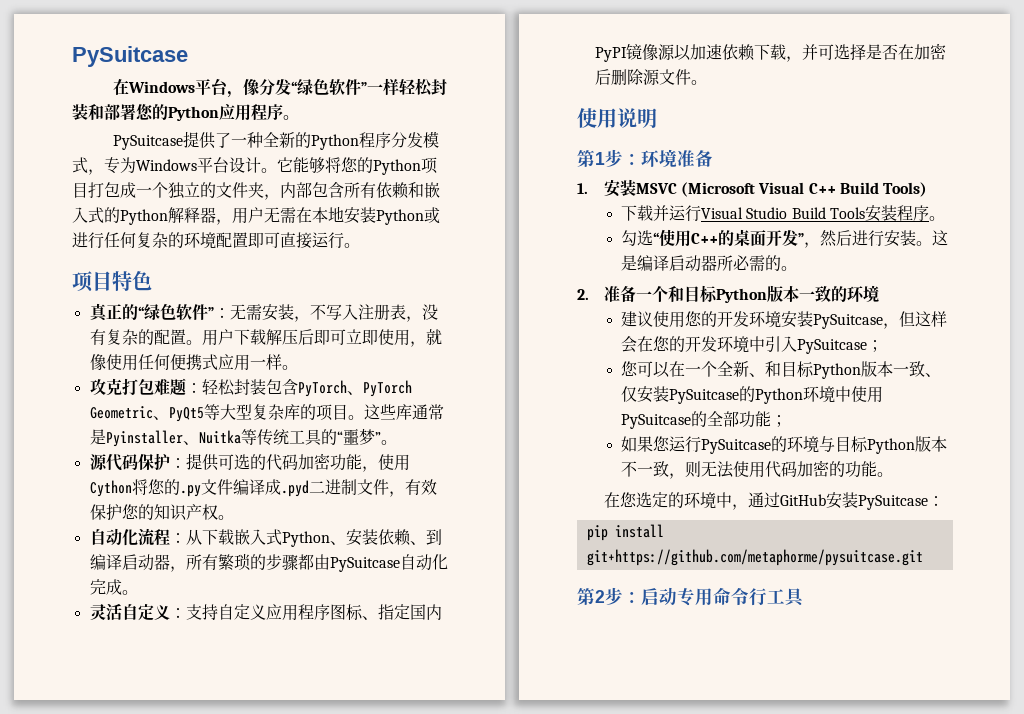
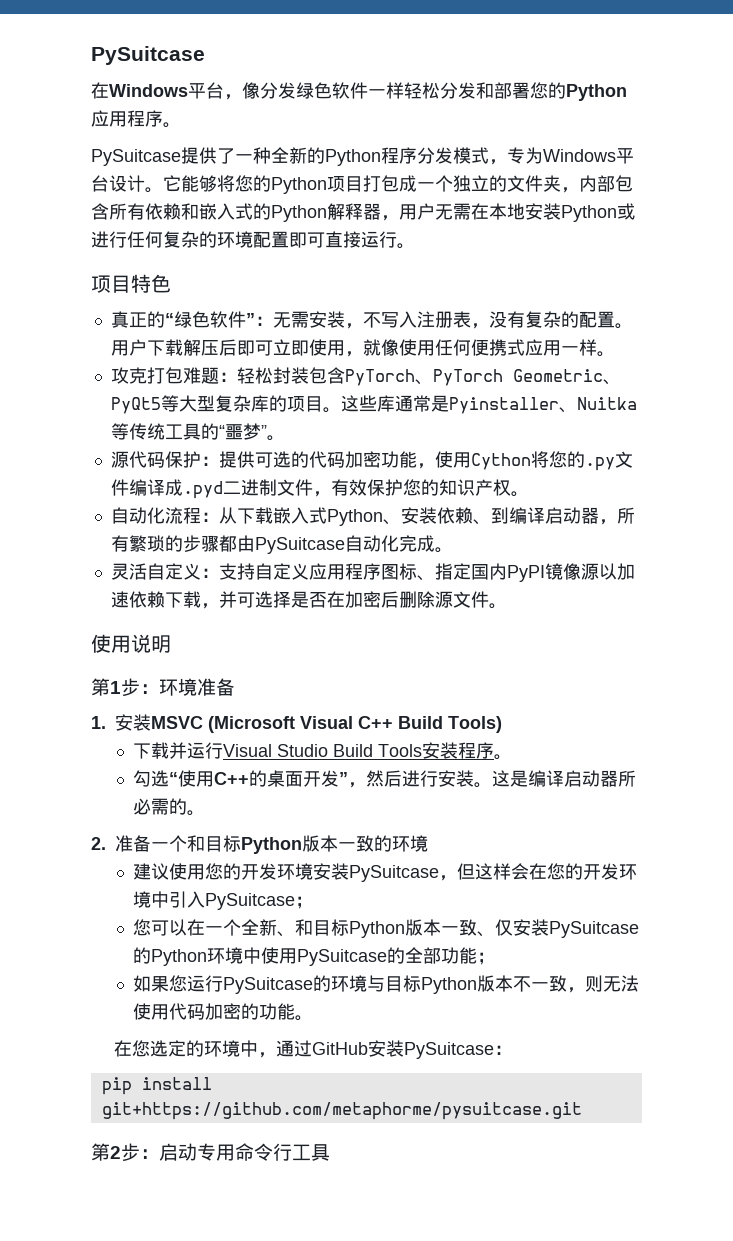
- 在Windows平台，像分发“绿色软件”一样轻松封装和部署您的Python应用程序。
+ 在Windows平台，像分发绿色软件一样轻松分发和部署您的Python应用程序。

